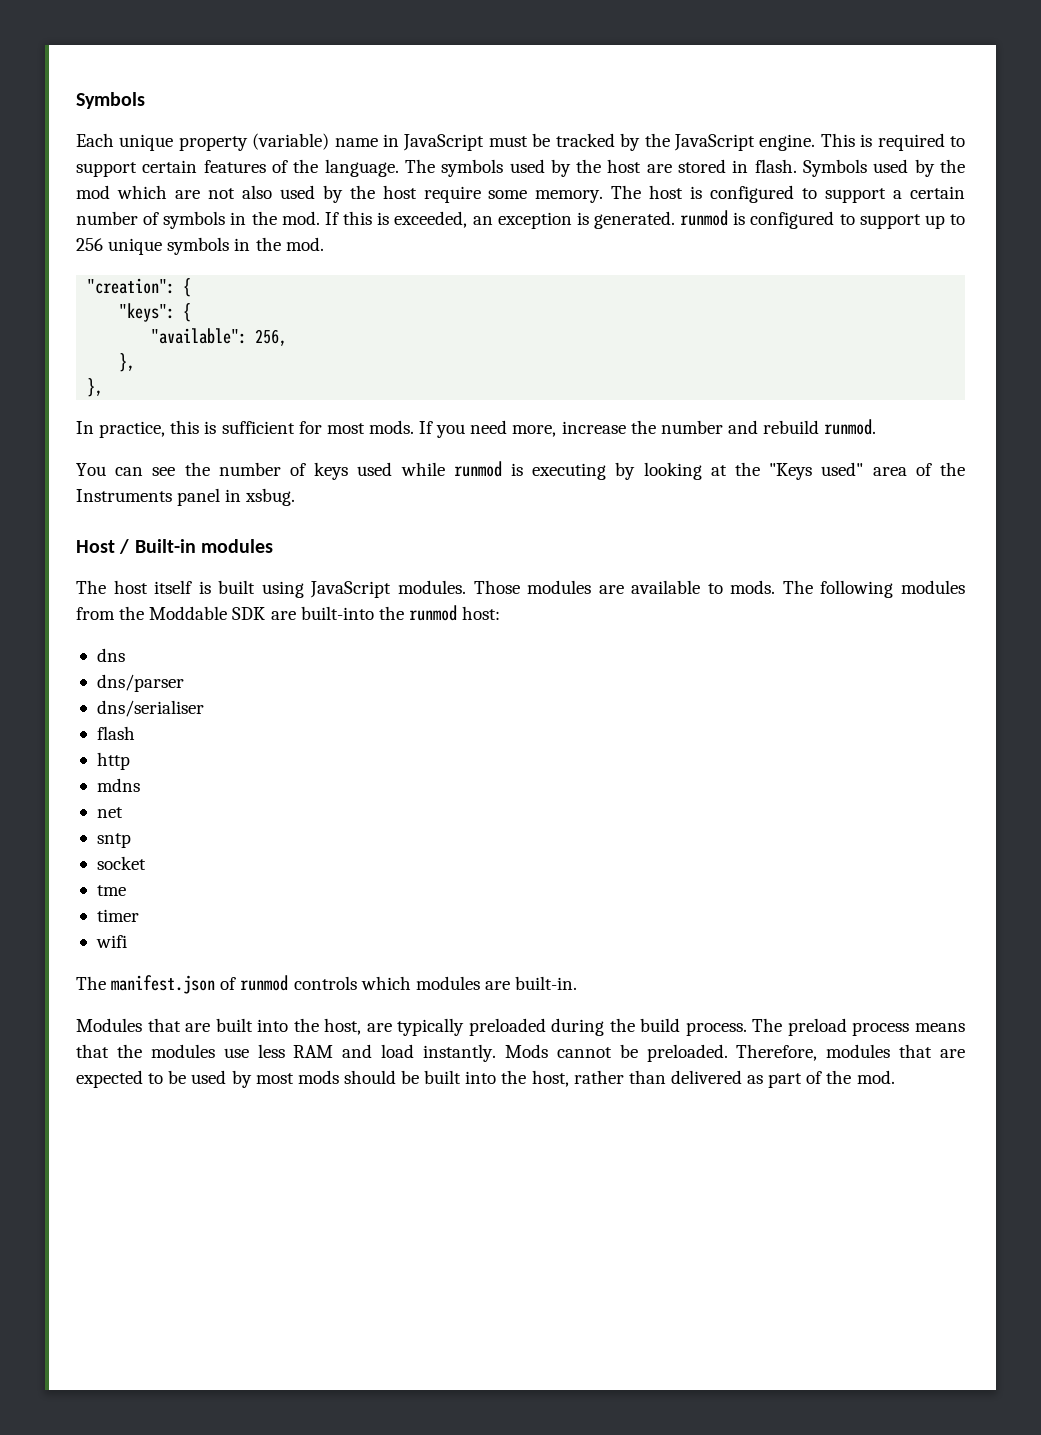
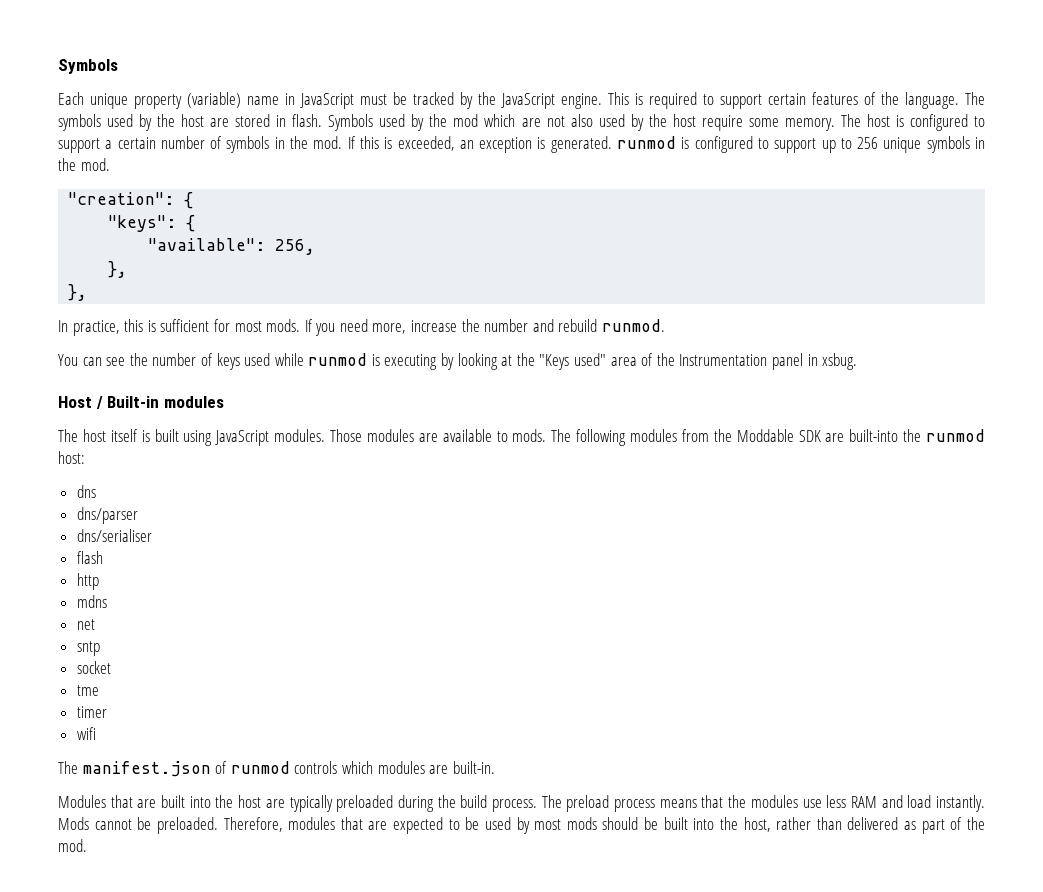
- You can see the number of keys used while runmod is executing by looking at the "Keys used" area of the Instruments panel in xsbug.
+ You can see the number of keys used while runmod is executing by looking at the "Keys used" area of the Instrumentation panel in xsbug.
- Modules that are built into the host, are typically preloaded during the build process.
+ Modules that are built into the host are typically preloaded during the build process.

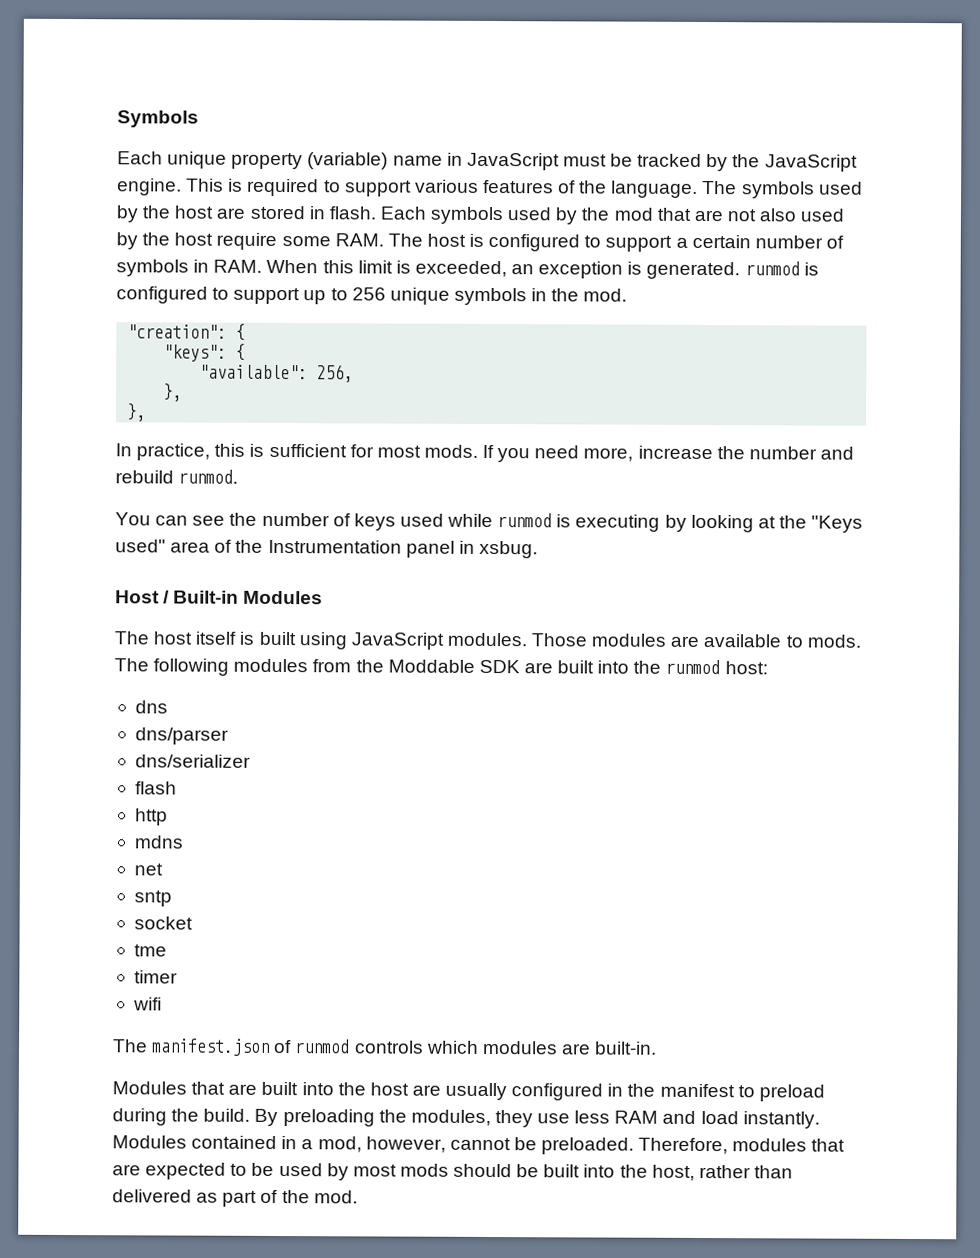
- This is required to support certain features of the language.
+ This is required to support various features of the language.
- Symbols used by the mod which are not also used by the host require some memory. The host is configured to support a certain number of symbols in the mod. If this is exceeded, an exception is generated. runmod is configured to support up to 256 unique symbols in the mod.
+ Each symbols used by the mod that are not also used by the host require some RAM. The host is configured to support a certain number of symbols in RAM. When this limit is exceeded, an exception is generated. runmod is configured to support up to 256 unique symbols in the mod.
- Host / Built-in modules
+ Host / Built-in Modules
- The following modules from the Moddable SDK are built-into the runmod host:
+ The following modules from the Moddable SDK are built into the runmod host:
- dns/serialiser
+ dns/serializer
- Modules that are built into the host are typically preloaded during the build process. The preload process means that the modules use less RAM and load instantly.
+ Modules that are built into the host are usually configured in the manifest to preload during the build. By preloading the modules, they use less RAM and load instantly.
- Mods cannot be preloaded.
+ Modules contained in a mod, however, cannot be preloaded.

